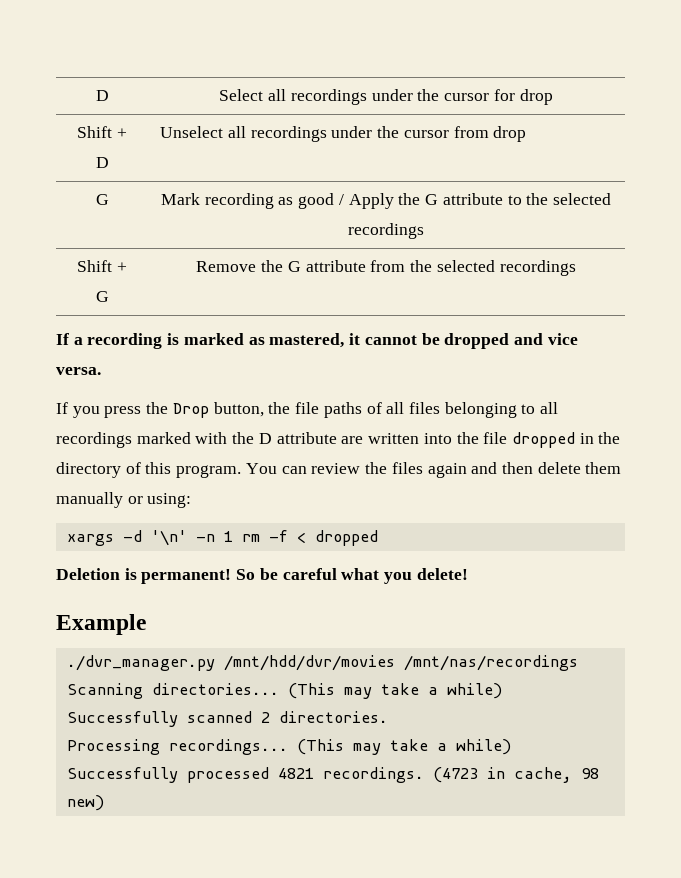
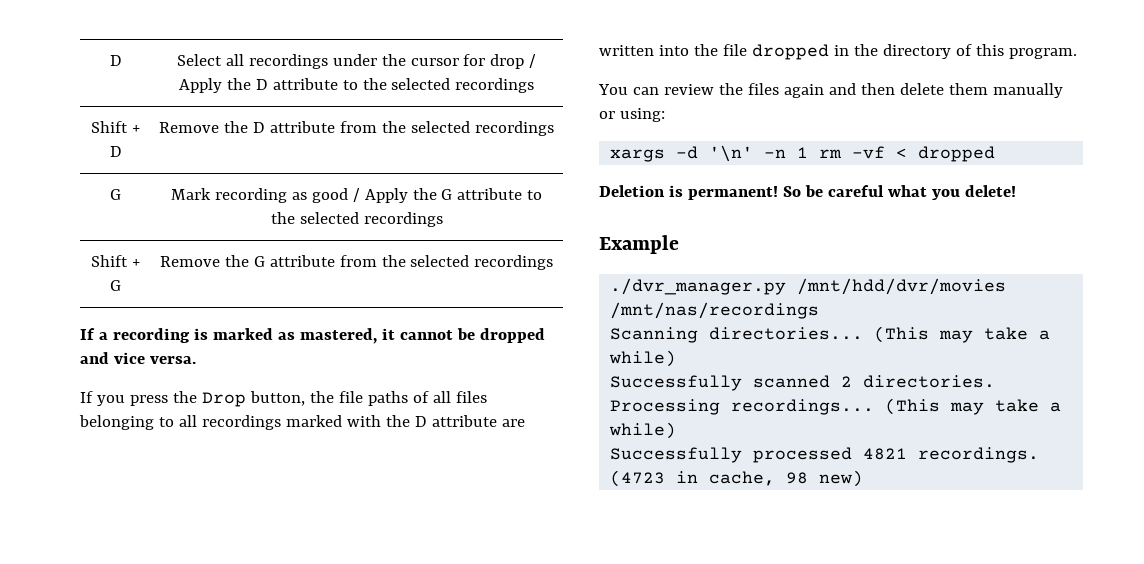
- D | Select all recordings under the cursor for drop
- Shift + D | Unselect all recordings under the cursor from drop
+ D | Select all recordings under the cursor for drop / Apply the D attribute to the selected recordings
+ Shift + D | Remove the D attribute from the selected recordings
- If you press the Drop button, the file paths of all files belonging to all recordings marked with the D attribute are written into the file dropped in the directory of this program. You can review the files again and then delete them manually or using:
+ If you press the Drop button, the file paths of all files belonging to all recordings marked with the D attribute are written into the file dropped in the directory of this program.
+ You can review the files again and then delete them manually or using:
- xargs -d '\n' -n 1 rm -f < dropped
+ xargs -d '\n' -n 1 rm -vf < dropped

